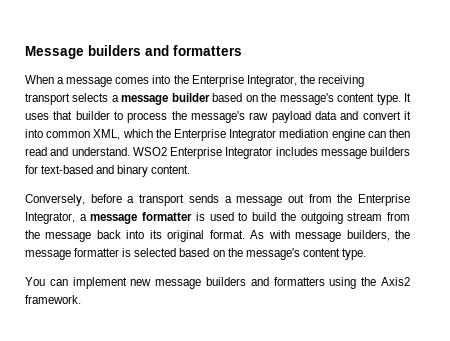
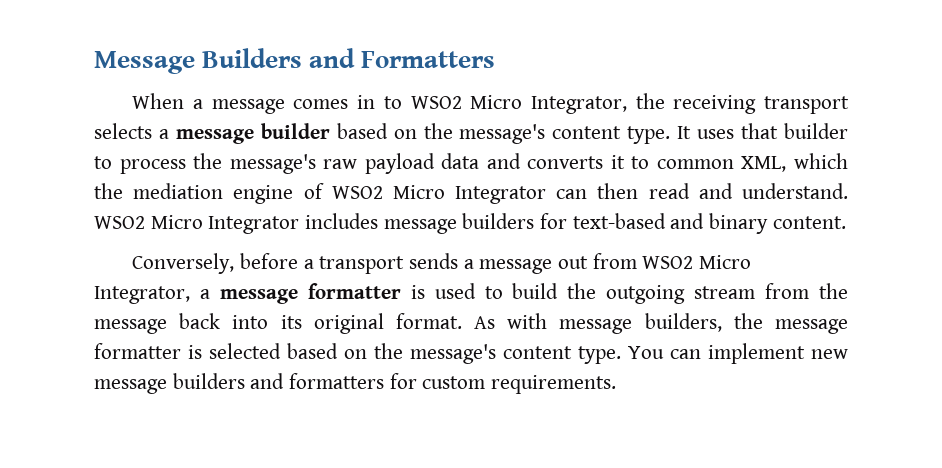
- Message builders and formatters
+ Message Builders and Formatters
- When a message comes into the Enterprise Integrator, the receiving transport selects a message builder based on the message's content type.
+ When a message comes in to WSO2 Micro Integrator, the receiving transport selects a message builder based on the message's content type.
- It uses that builder to process the message's raw payload data and convert it into common XML, which the Enterprise Integrator mediation engine can then read and understand.
+ It uses that builder to process the message's raw payload data and converts it to common XML, which the mediation engine of WSO2 Micro Integrator can then read and understand.
- WSO2 Enterprise Integrator includes message builders for text-based and binary content.
+ WSO2 Micro Integrator includes message builders for text-based and binary content.
- Conversely, before a transport sends a message out from the Enterprise Integrator, a message formatter is used to build the outgoing stream from the message back into its original format.
+ Conversely, before a transport sends a message out from WSO2 Micro Integrator, a message formatter is used to build the outgoing stream from the message back into its original format.
- As with message builders, the message formatter is selected based on the message's content type.
- You can implement new message builders and formatters using the Axis2 framework.
+ As with message builders, the message formatter is selected based on the message's content type. You can implement new message builders and formatters for custom requirements.

